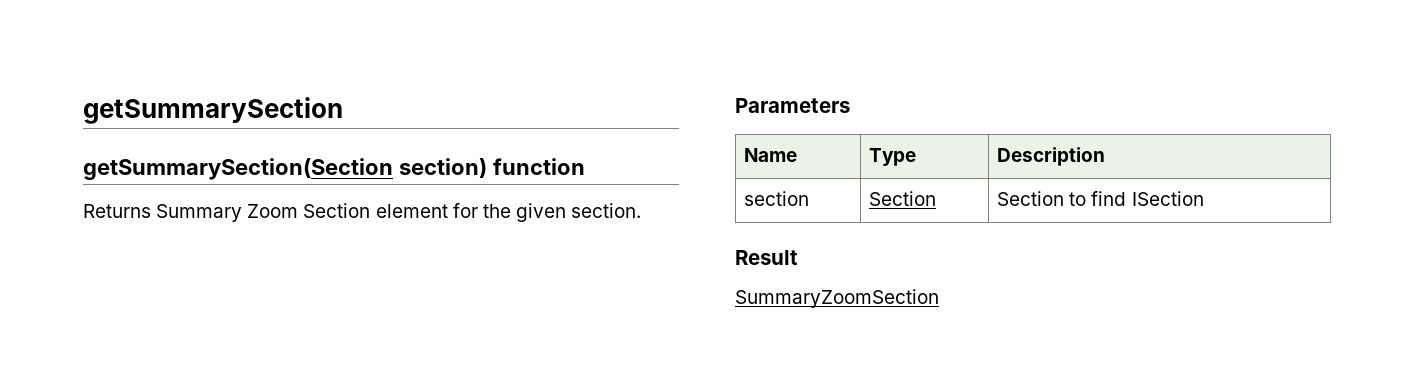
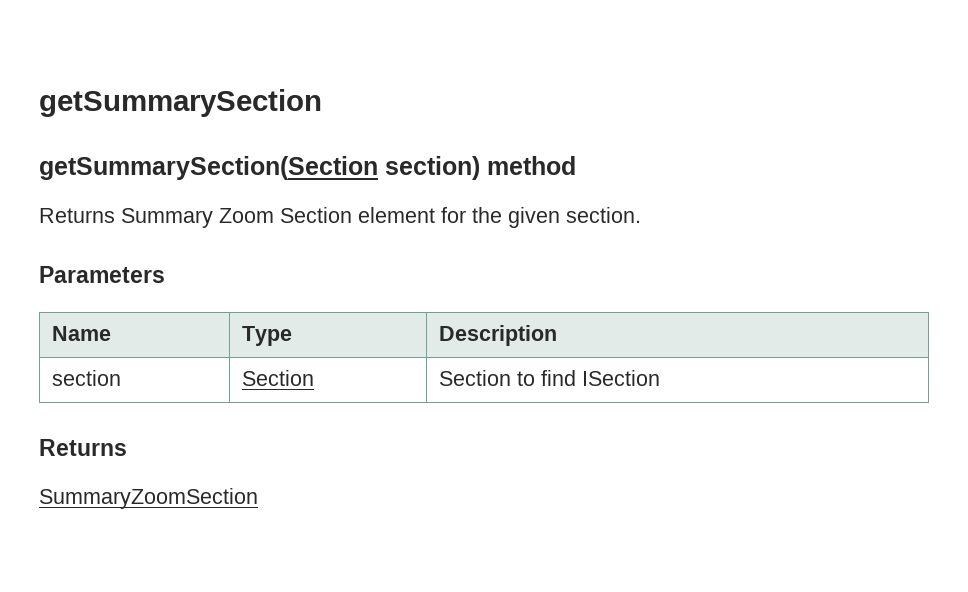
- getSummarySection(Section section) function
+ getSummarySection(Section section) method
  section | Section | Section to find ISection
- Result
+ Returns

